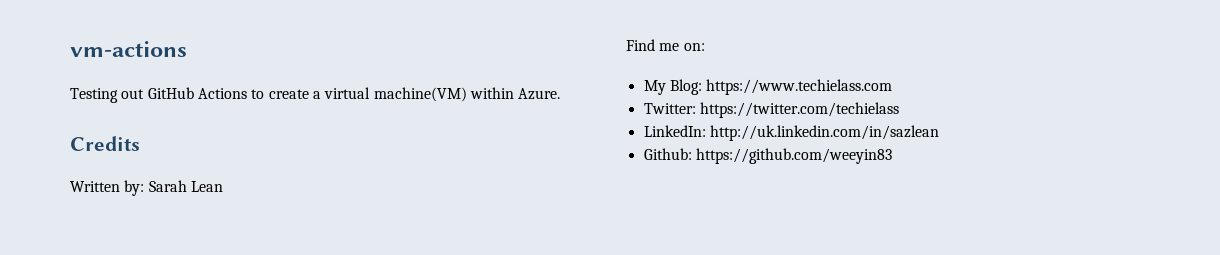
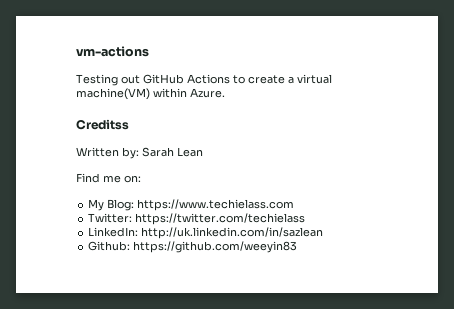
- Credits
+ Creditss

